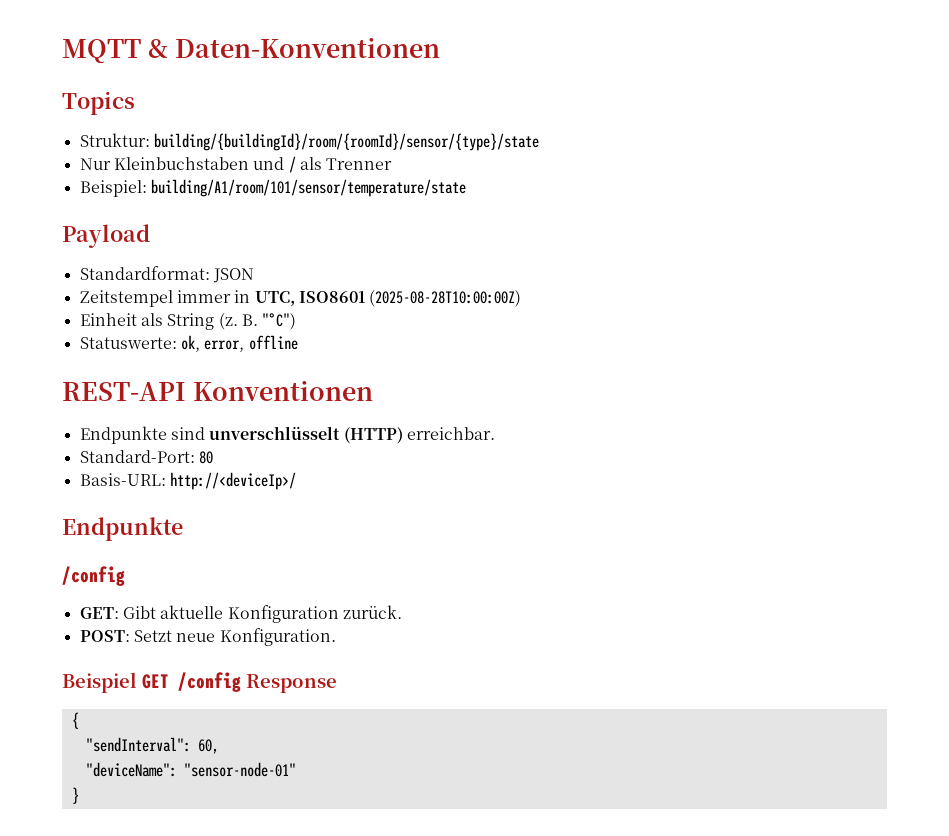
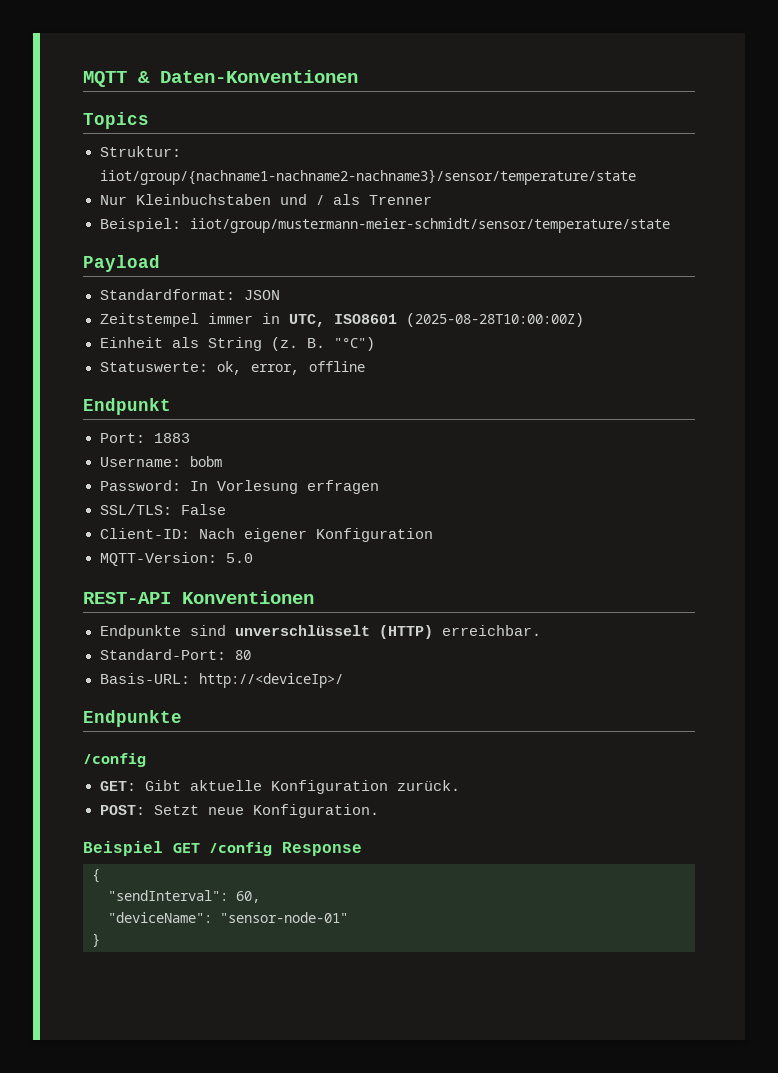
- Struktur: building/{buildingId}/room/{roomId}/sensor/{type}/state
+ Struktur: iiot/group/{nachname1-nachname2-nachname3}/sensor/temperature/state
- Beispiel: building/A1/room/101/sensor/temperature/state
+ Beispiel: iiot/group/mustermann-meier-schmidt/sensor/temperature/state
+ Endpunkt
+ Port: 1883
+ Username: bobm
+ Password: In Vorlesung erfragen
+ SSL/TLS: False
+ Client-ID: Nach eigener Konfiguration
+ MQTT-Version: 5.0

